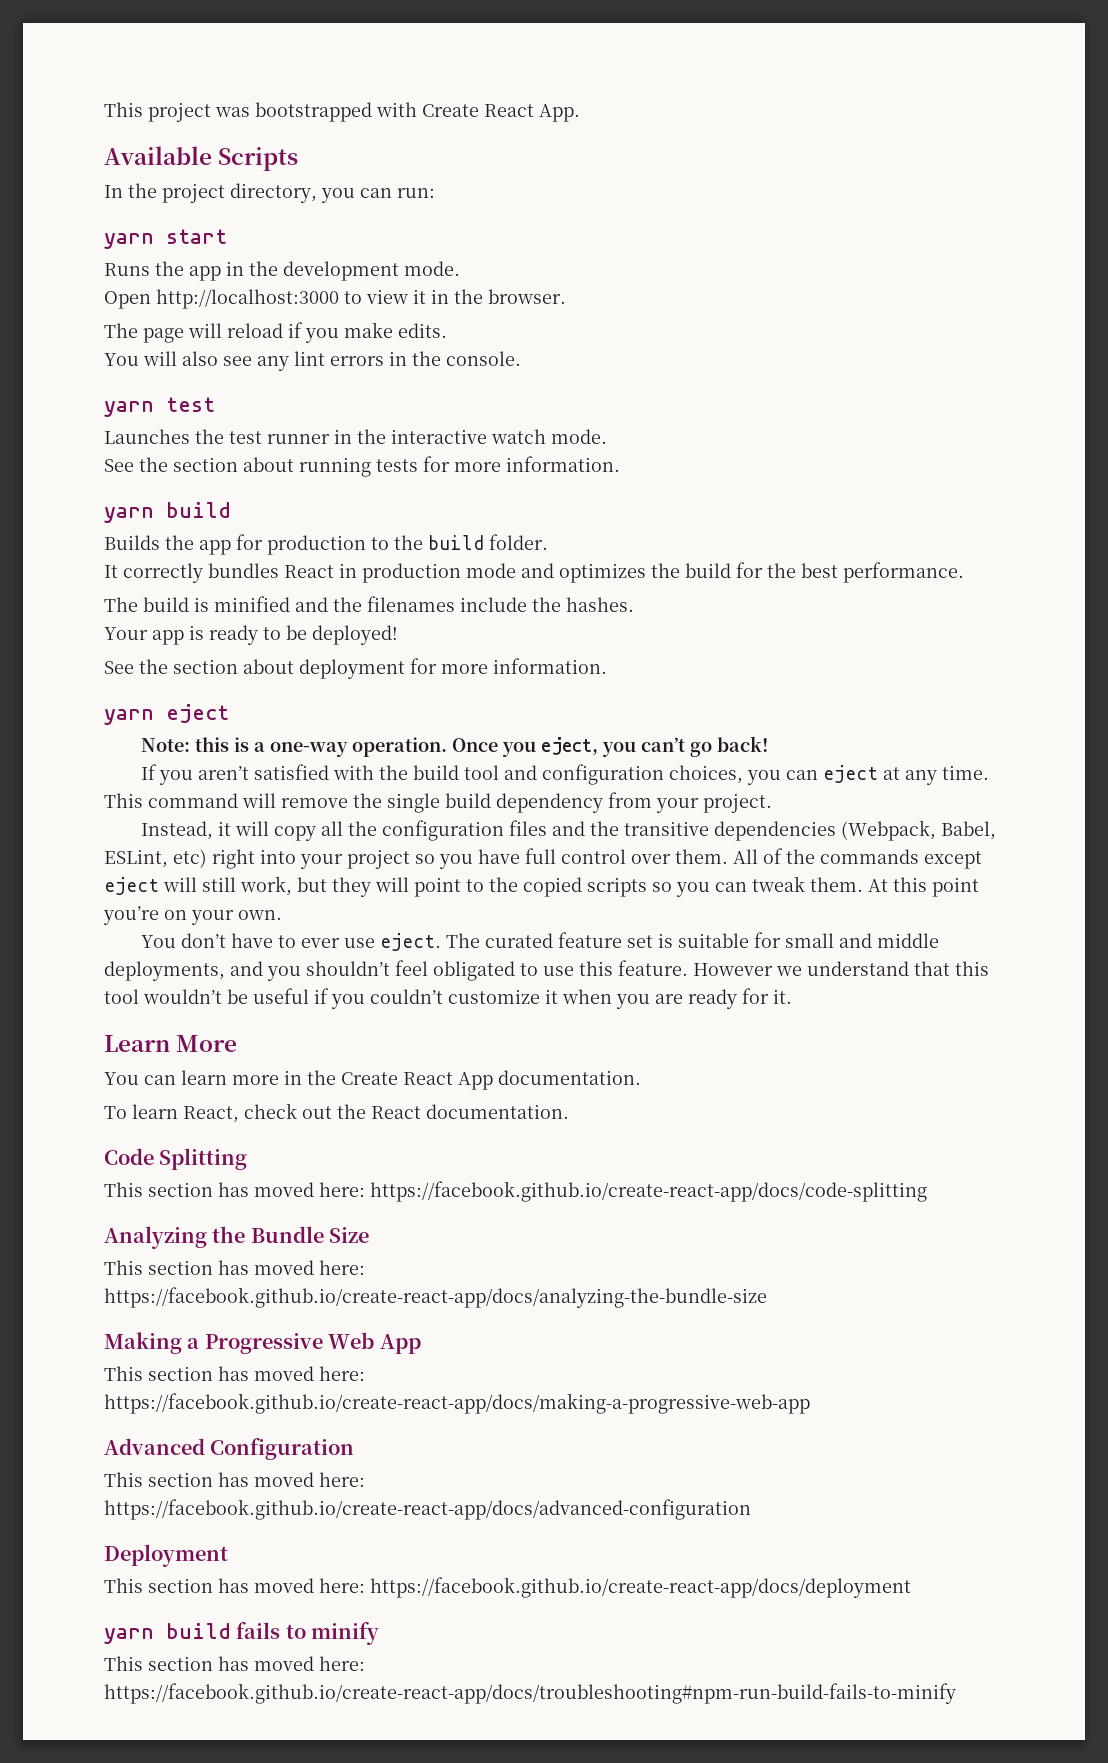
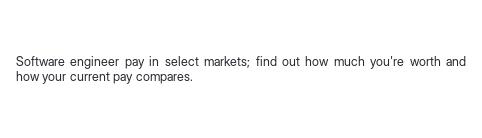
- This project was bootstrapped with Create React App.
- Available Scripts
- In the project directory, you can run:
- yarn start
- Runs the app in the development mode.
- Open http://localhost:3000 to view it in the browser.
- The page will reload if you make edits.
- You will also see any lint errors in the console.
- yarn test
- Launches the test runner in the interactive watch mode.
- See the section about running tests for more information.
- yarn build
- Builds the app for production to the build folder.
- It correctly bundles React in production mode and optimizes the build for the best performance.
- The build is minified and the filenames include the hashes.
- Your app is ready to be deployed!
- See the section about deployment for more information.
- yarn eject
- Note: this is a one-way operation. Once you eject, you can’t go back!
- If you aren’t satisfied with the build tool and configuration choices, you can eject at any time. This command will remove the single build dependency from your project.
- Instead, it will copy all the configuration files and the transitive dependencies (Webpack, Babel, ESLint, etc) right into your project so you have full control over them. All of the commands except eject will still work, but they will point to the copied scripts so you can tweak them. At this point you’re on your own.
- You don’t have to ever use eject. The curated feature set is suitable for small and middle deployments, and you shouldn’t feel obligated to use this feature. However we understand that this tool wouldn’t be useful if you couldn’t customize it when you are ready for it.
- Learn More
- You can learn more in the Create React App documentation.
- To learn React, check out the React documentation.
- Code Splitting
- This section has moved here: https://facebook.github.io/create-react-app/docs/code-splitting
- Analyzing the Bundle Size
- This section has moved here: https://facebook.github.io/create-react-app/docs/analyzing-the-bundle-size
- Making a Progressive Web App
- This section has moved here: https://facebook.github.io/create-react-app/docs/making-a-progressive-web-app
- Advanced Configuration
- This section has moved here: https://facebook.github.io/create-react-app/docs/advanced-configuration
- Deployment
- This section has moved here: https://facebook.github.io/create-react-app/docs/deployment
- yarn build fails to minify
- This section has moved here: https://facebook.github.io/create-react-app/docs/troubleshooting#npm-run-build-fails-to-minify
+ Software engineer pay in select markets; find out how much you're worth and how your current pay compares.

